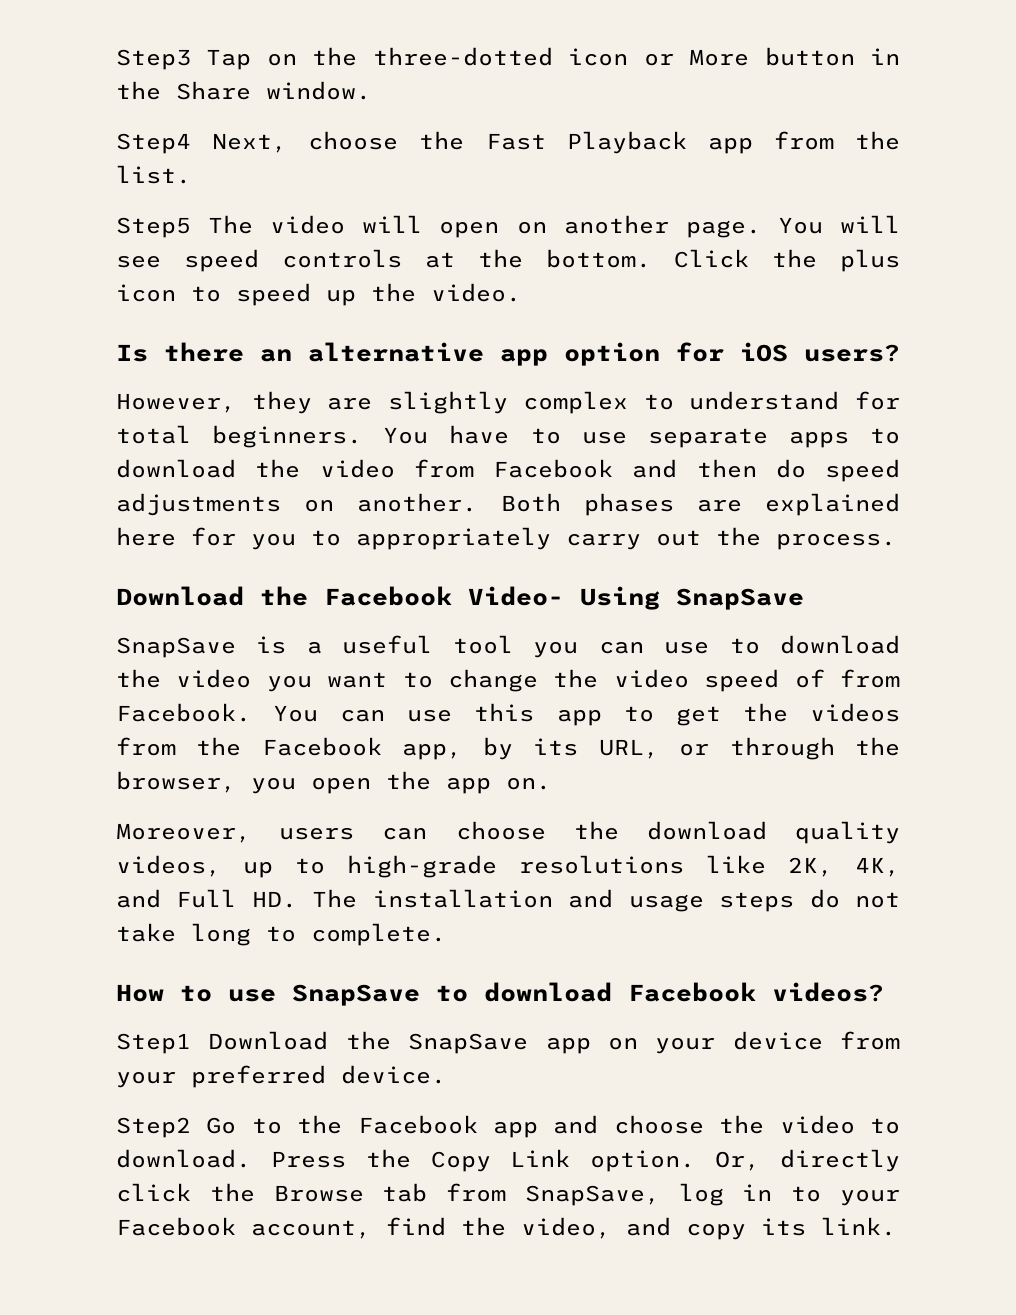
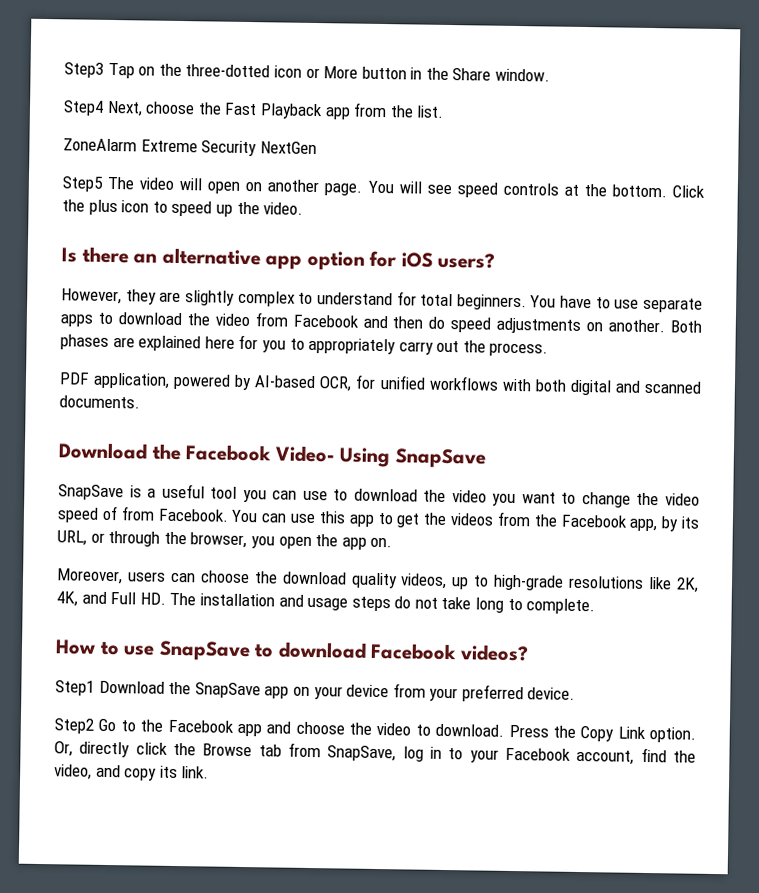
+ ZoneAlarm Extreme Security NextGen
+ PDF application, powered by AI-based OCR, for unified workflows with both digital and scanned documents.

